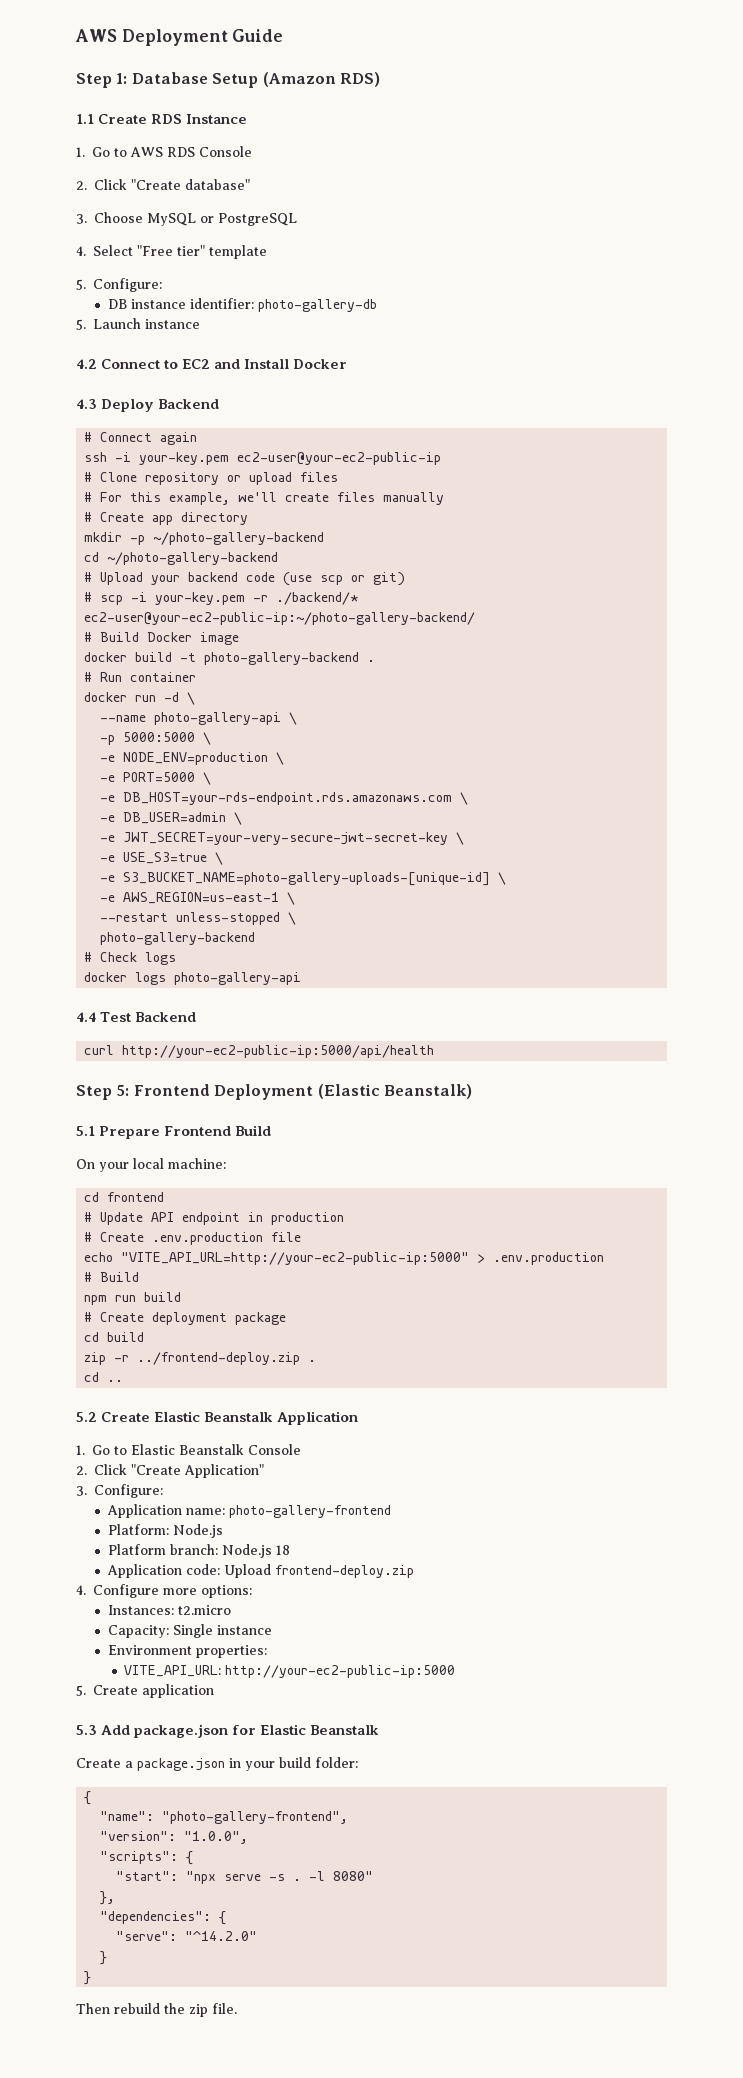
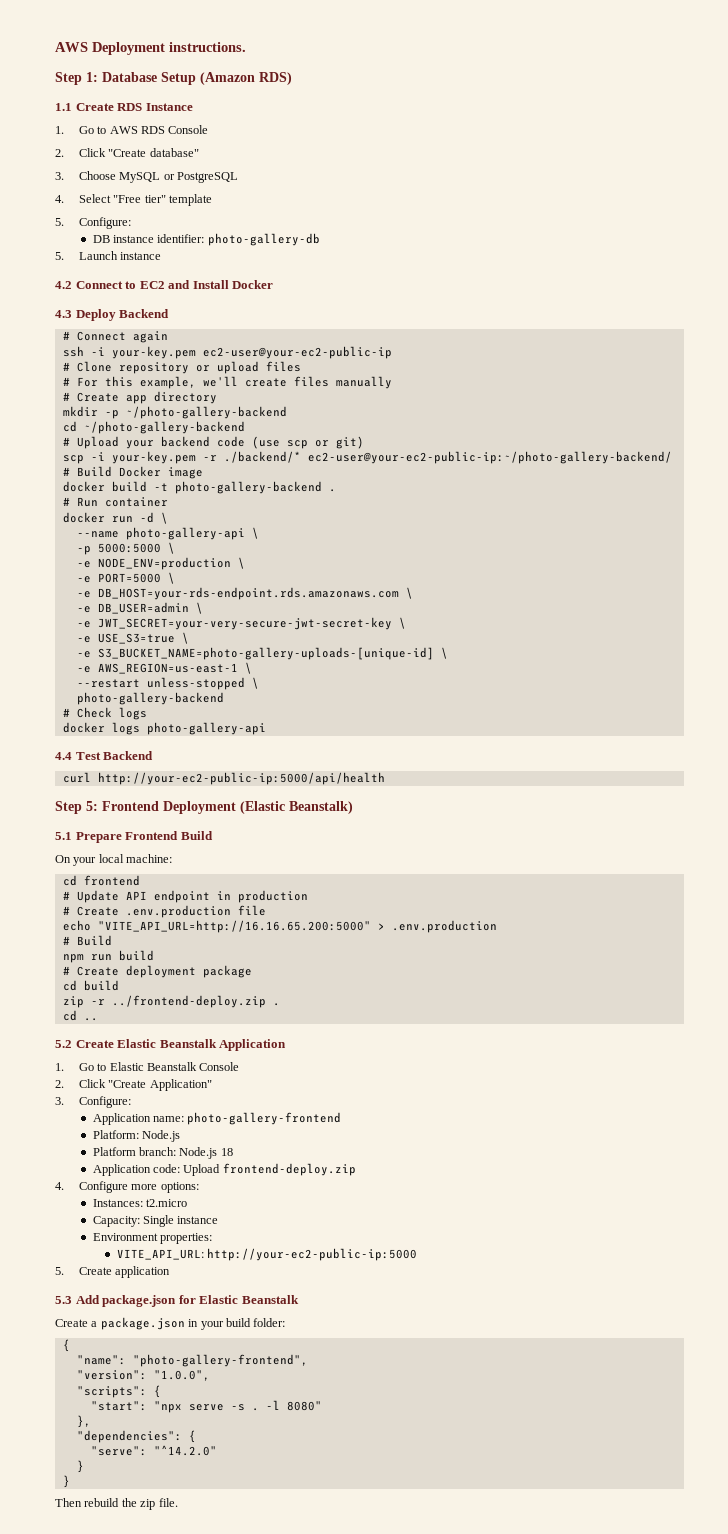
- AWS Deployment Guide
+ AWS Deployment instructions.
- # scp -i your-key.pem -r ./backend/* ec2-user@your-ec2-public-ip:~/photo-gallery-backend/
+ scp -i your-key.pem -r ./backend/* ec2-user@your-ec2-public-ip:~/photo-gallery-backend/
- echo "VITE_API_URL=http://your-ec2-public-ip:5000" > .env.production
+ echo "VITE_API_URL=http://16.16.65.200:5000" > .env.production

